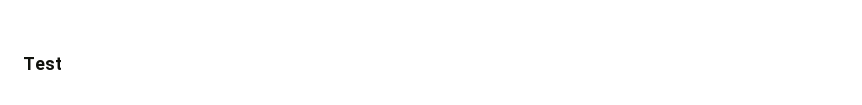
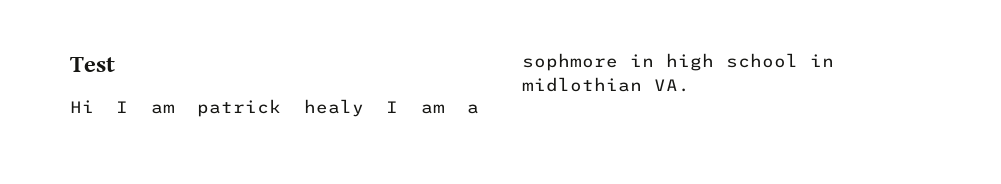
+ Hi I am patrick healy I am a sophmore in high school in midlothian VA.

